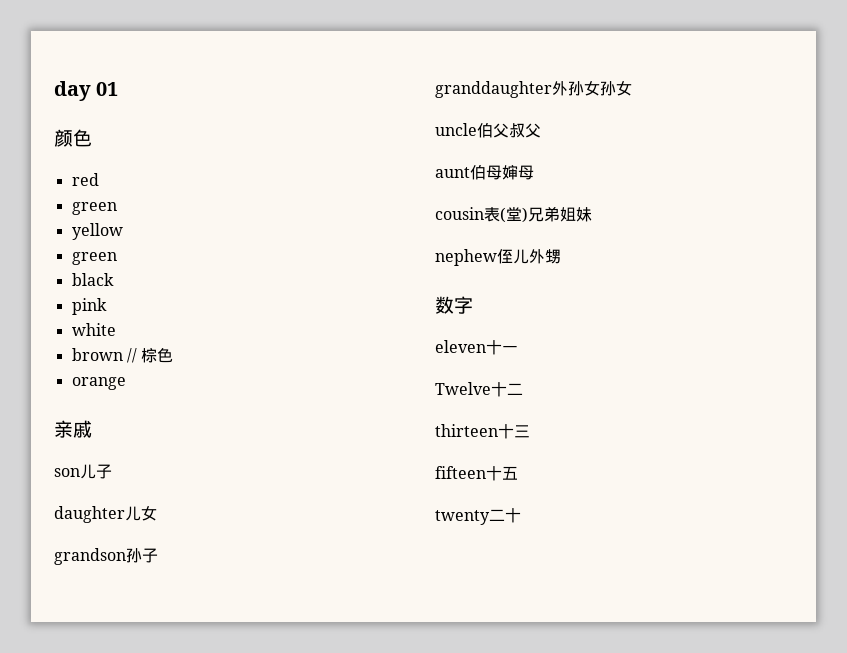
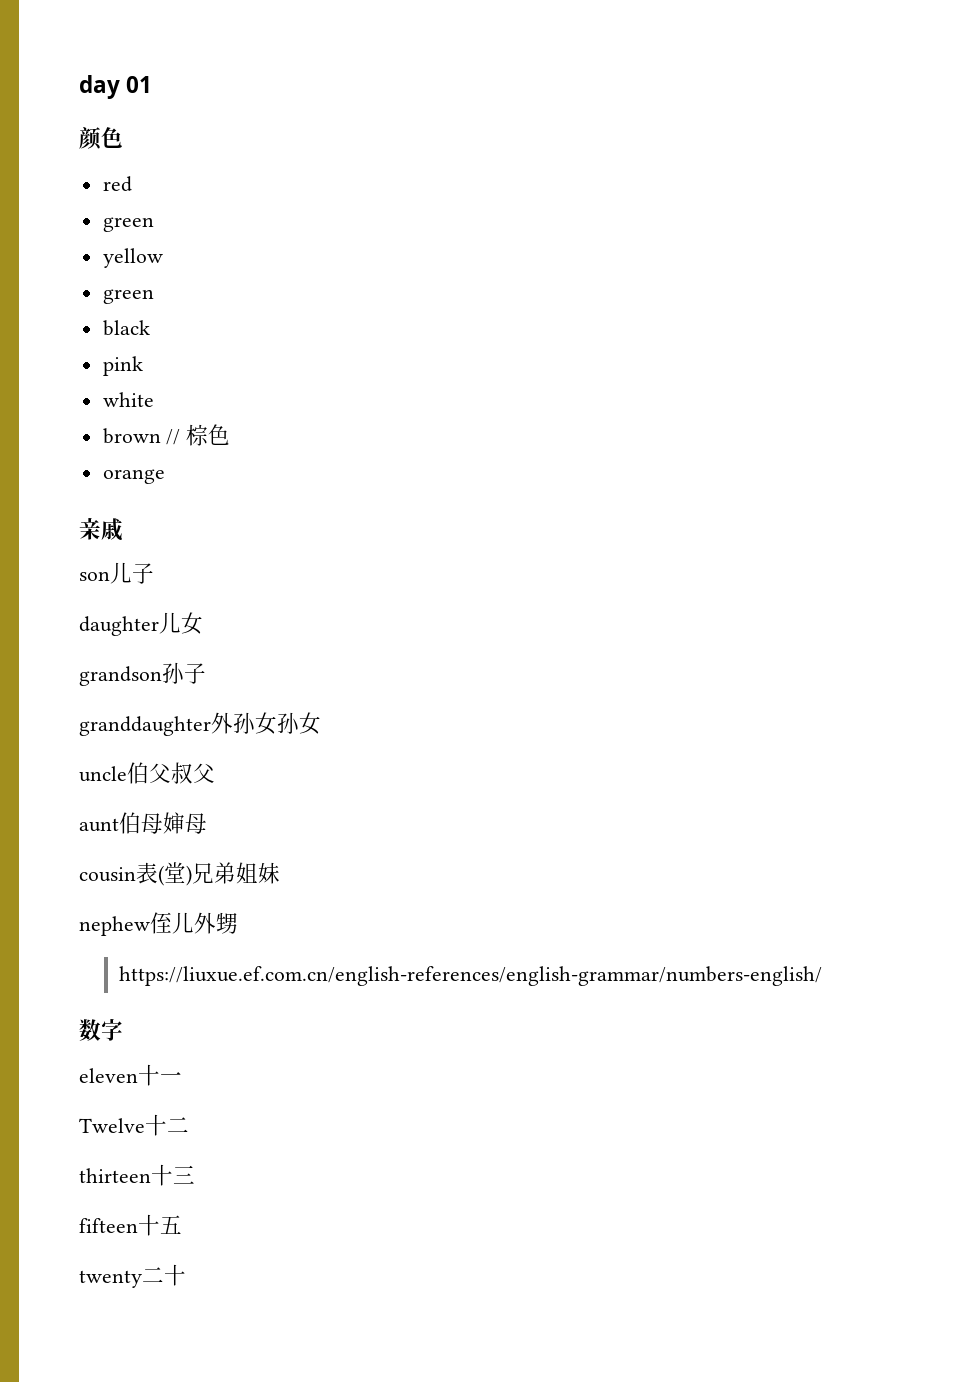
+ https://liuxue.ef.com.cn/english-references/english-grammar/numbers-english/

